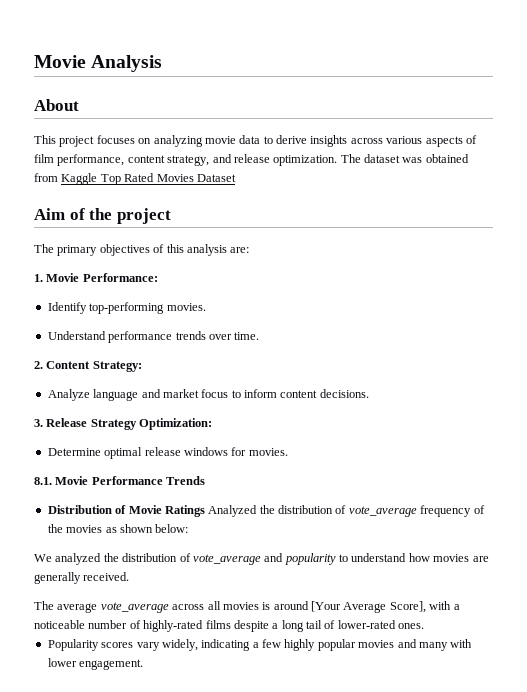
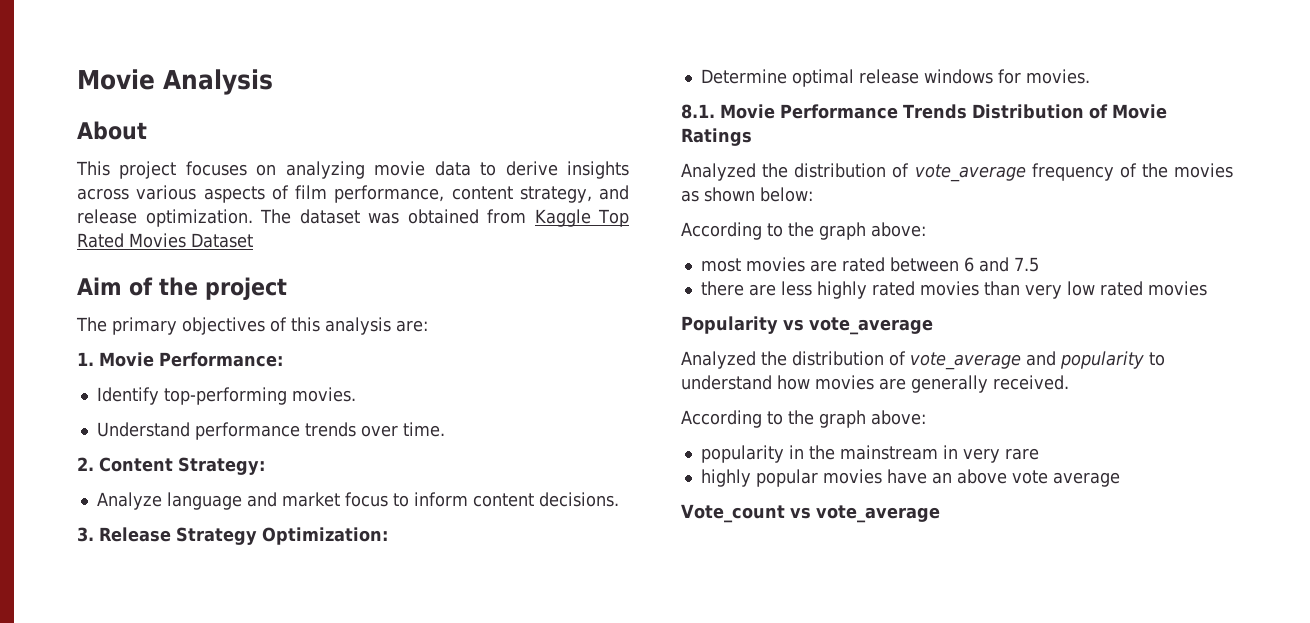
- 8.1. Movie Performance Trends
- Distribution of Movie Ratings Analyzed the distribution of vote_average frequency of the movies as shown below:
- We analyzed the distribution of vote_average and popularity to understand how movies are generally received.
- The average vote_average across all movies is around [Your Average Score], with a noticeable number of highly-rated films despite a long tail of lower-rated ones.
- Popularity scores vary widely, indicating a few highly popular movies and many with lower engagement.
+ 8.1. Movie Performance Trends Distribution of Movie Ratings
+ Analyzed the distribution of vote_average frequency of the movies as shown below:
+ According to the graph above:
+ most movies are rated between 6 and 7.5
+ there are less highly rated movies than very low rated movies
+ Popularity vs vote_average
+ Analyzed the distribution of vote_average and popularity to understand how movies are generally received.
+ According to the graph above:
+ popularity in the mainstream in very rare
+ highly popular movies have an above vote average
+ Vote_count vs vote_average

